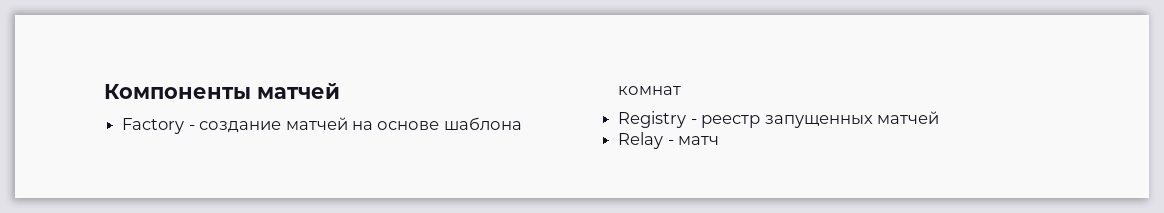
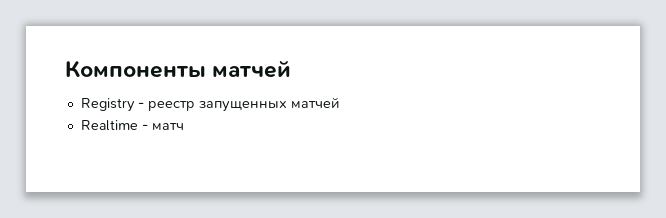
- Factory - создание матчей на основе шаблона комнат
- Relay - матч
+ Realtime - матч

